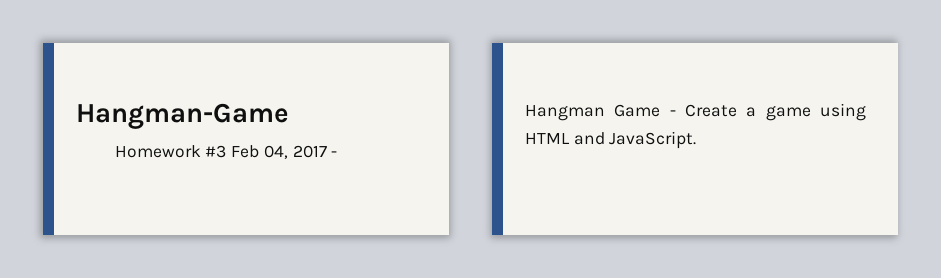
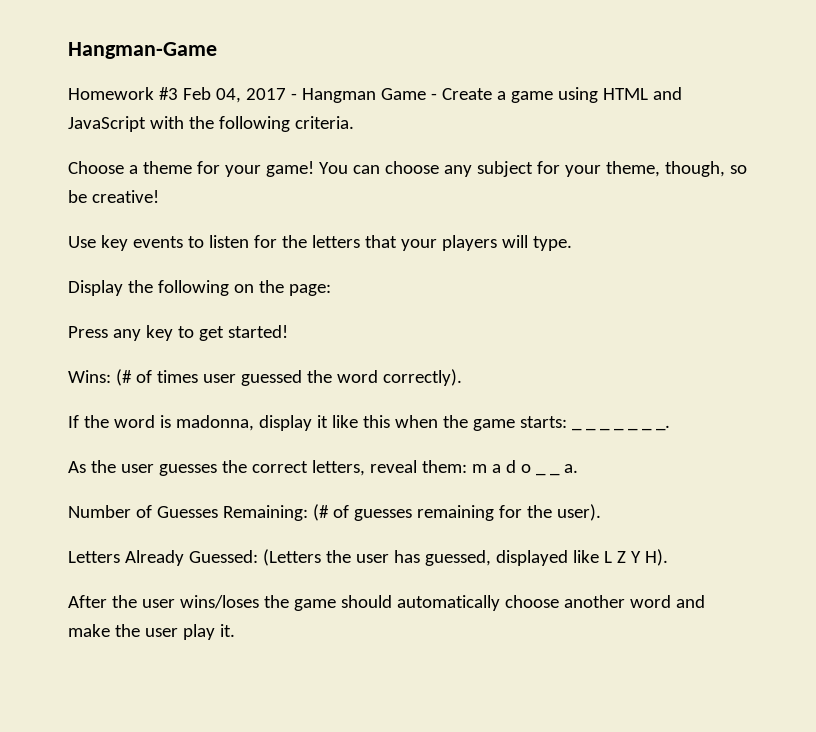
- Homework #3 Feb 04, 2017 - Hangman Game - Create a game using HTML and JavaScript.
+ Homework #3 Feb 04, 2017 - Hangman Game - Create a game using HTML and JavaScript with the following criteria.
+ Choose a theme for your game! You can choose any subject for your theme, though, so be creative!
+ Use key events to listen for the letters that your players will type.
+ Display the following on the page:
+ Press any key to get started!
+ Wins: (# of times user guessed the word correctly).
+ If the word is madonna, display it like this when the game starts: _ _ _ _ _ _ _.
+ As the user guesses the correct letters, reveal them: m a d o _ _ a.
+ Number of Guesses Remaining: (# of guesses remaining for the user).
+ Letters Already Guessed: (Letters the user has guessed, displayed like L Z Y H).
+ After the user wins/loses the game should automatically choose another word and make the user play it.

